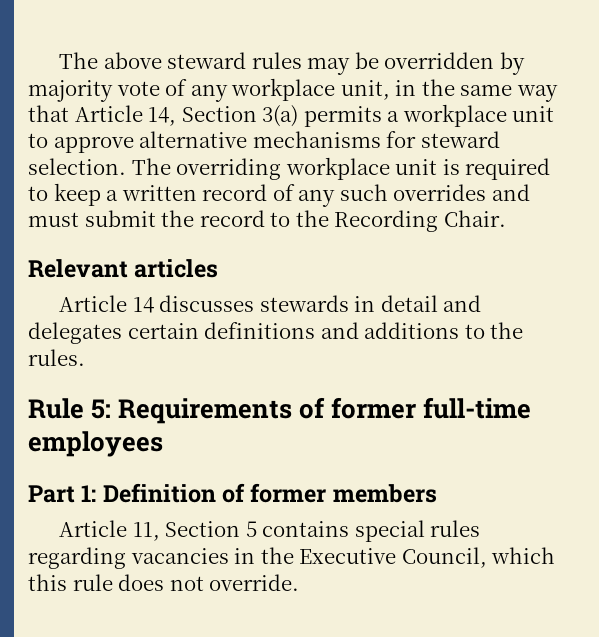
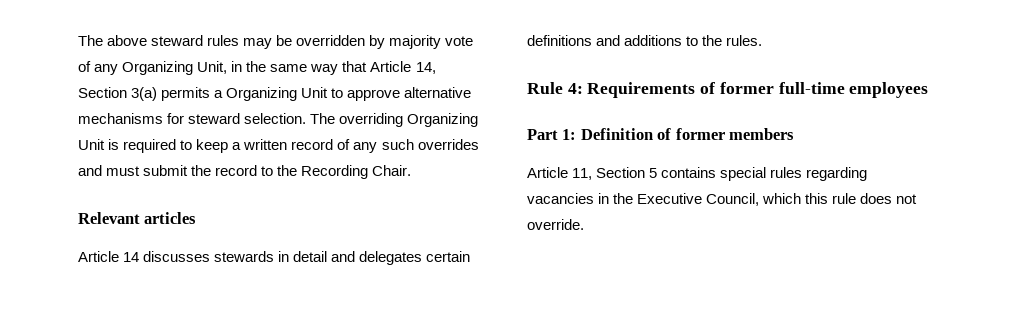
- The above steward rules may be overridden by majority vote of any workplace unit, in the same way that Article 14, Section 3(a) permits a workplace unit to approve alternative mechanisms for steward selection.
+ The above steward rules may be overridden by majority vote of any Organizing Unit, in the same way that Article 14, Section 3(a) permits a Organizing Unit to approve alternative mechanisms for steward selection.
- The overriding workplace unit is required to keep a written record of any such overrides and must submit the record to the Recording Chair.
+ The overriding Organizing Unit is required to keep a written record of any such overrides and must submit the record to the Recording Chair.
- Rule 5: Requirements of former full-time employees
+ Rule 4: Requirements of former full-time employees

